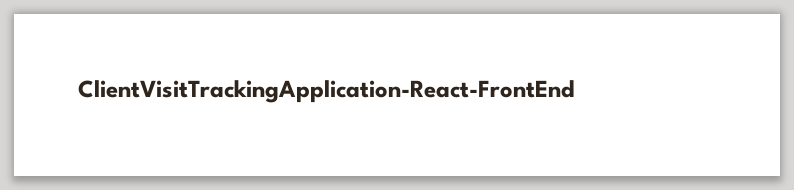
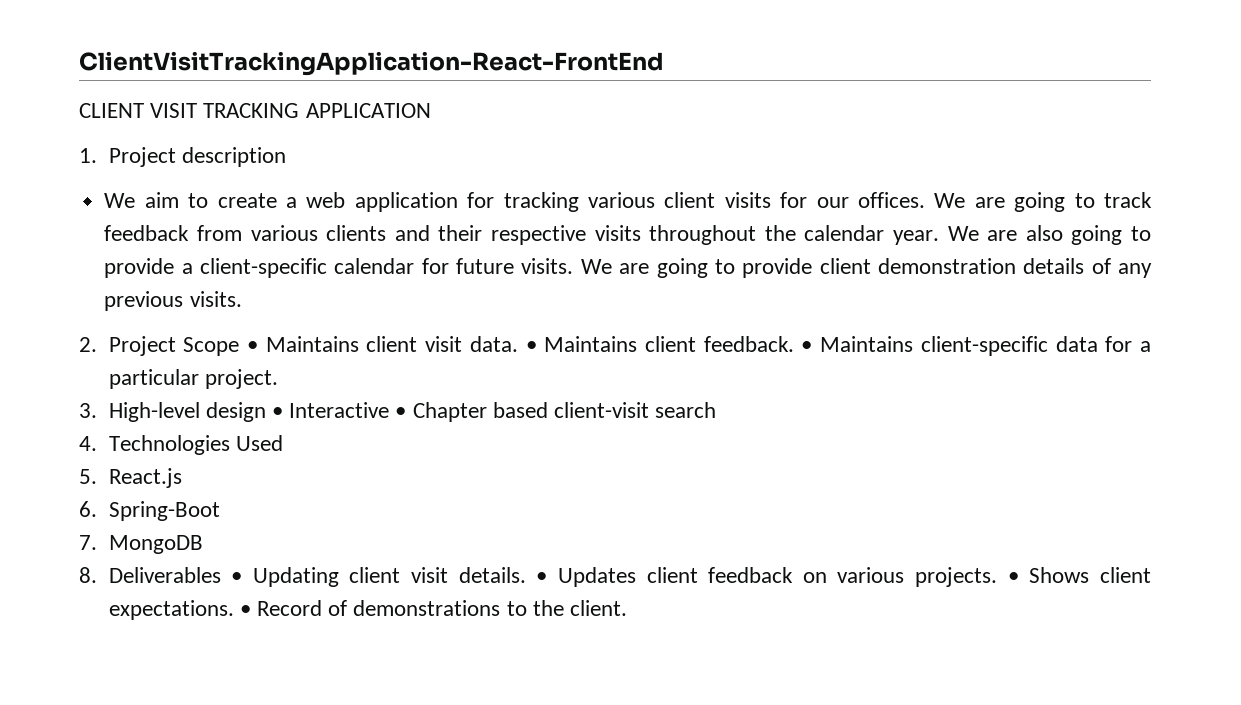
+ CLIENT VISIT TRACKING APPLICATION
+ 1. Project description
+ We aim to create a web application for tracking various client visits for our offices. We are going to track feedback from various clients and their respective visits throughout the calendar year. We are also going to provide a client-specific calendar for future visits. We are going to provide client demonstration details of any previous visits.
+ 2. Project Scope • Maintains client visit data. • Maintains client feedback. • Maintains client-specific data for a particular project.
+ 3. High-level design • Interactive • Chapter based client-visit search
+ 4. Technologies Used
+ 5. React.js
+ 6. Spring-Boot
+ 7. MongoDB
+ 8. Deliverables • Updating client visit details. • Updates client feedback on various projects. • Shows client expectations. • Record of demonstrations to the client.

